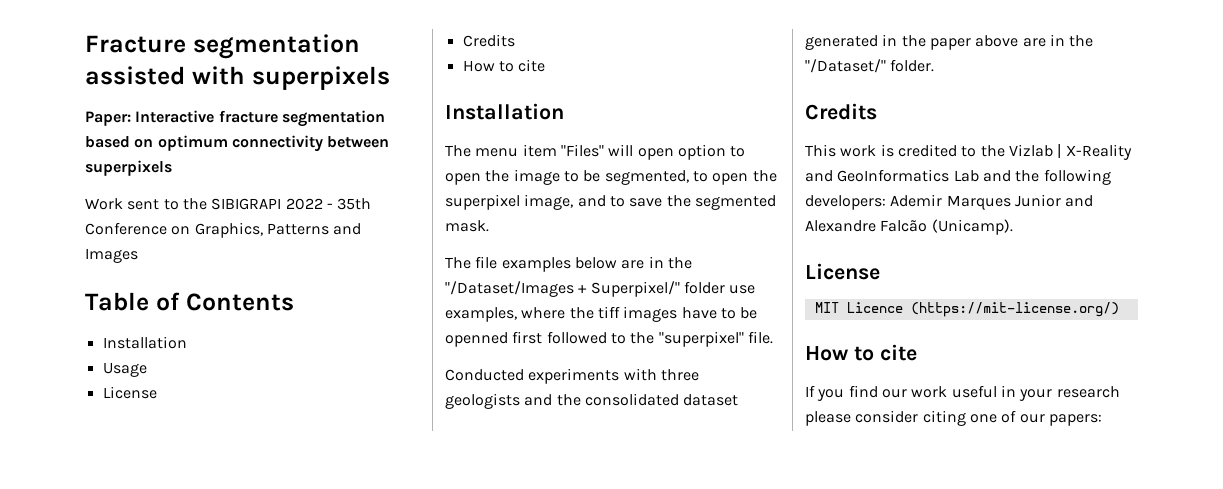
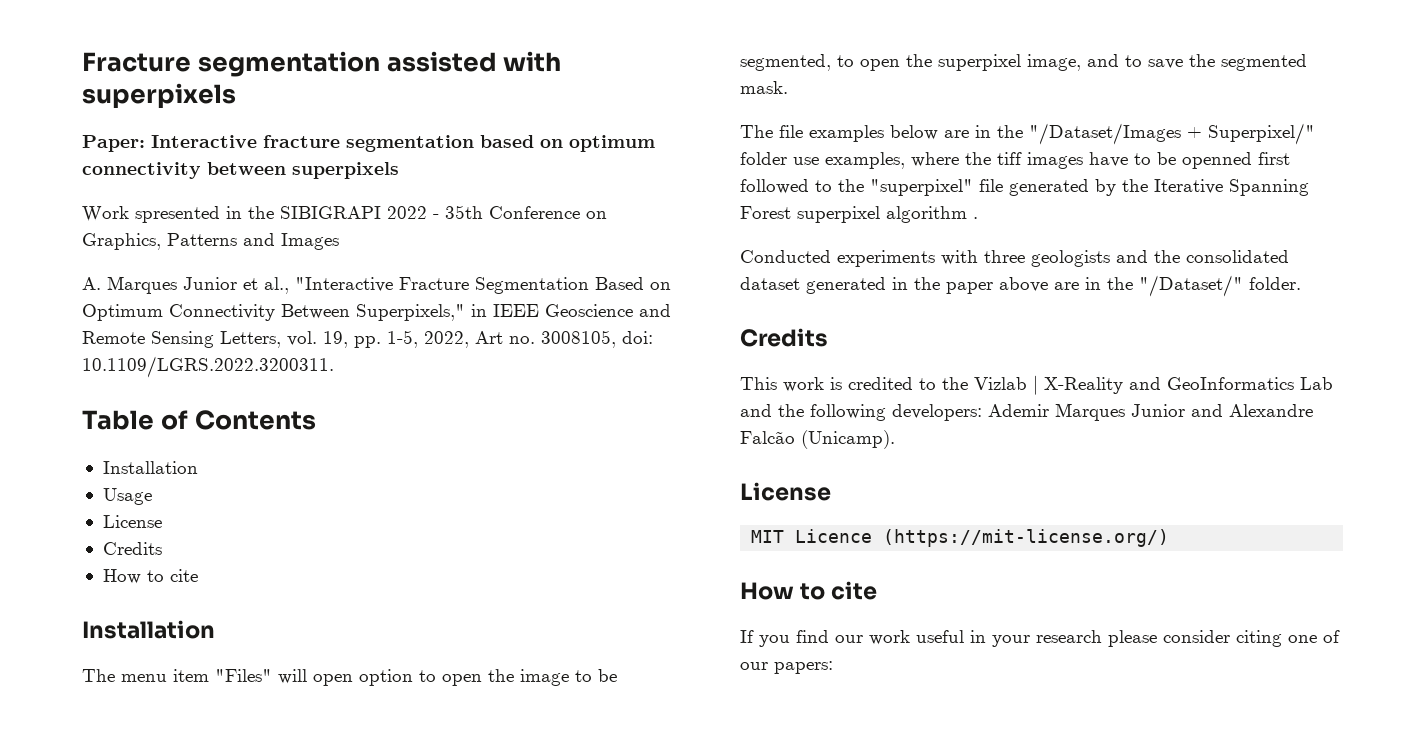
- Work sent to the SIBIGRAPI 2022 - 35th Conference on Graphics, Patterns and Images
+ Work spresented in the SIBIGRAPI 2022 - 35th Conference on Graphics, Patterns and Images
+ A. Marques Junior et al., "Interactive Fracture Segmentation Based on Optimum Connectivity Between Superpixels," in IEEE Geoscience and Remote Sensing Letters, vol. 19, pp. 1-5, 2022, Art no. 3008105, doi: 10.1109/LGRS.2022.3200311.
- The file examples below are in the "/Dataset/Images + Superpixel/" folder use examples, where the tiff images have to be openned first followed to the "superpixel" file.
+ The file examples below are in the "/Dataset/Images + Superpixel/" folder use examples, where the tiff images have to be openned first followed to the "superpixel" file generated by the Iterative Spanning Forest superpixel algorithm .

